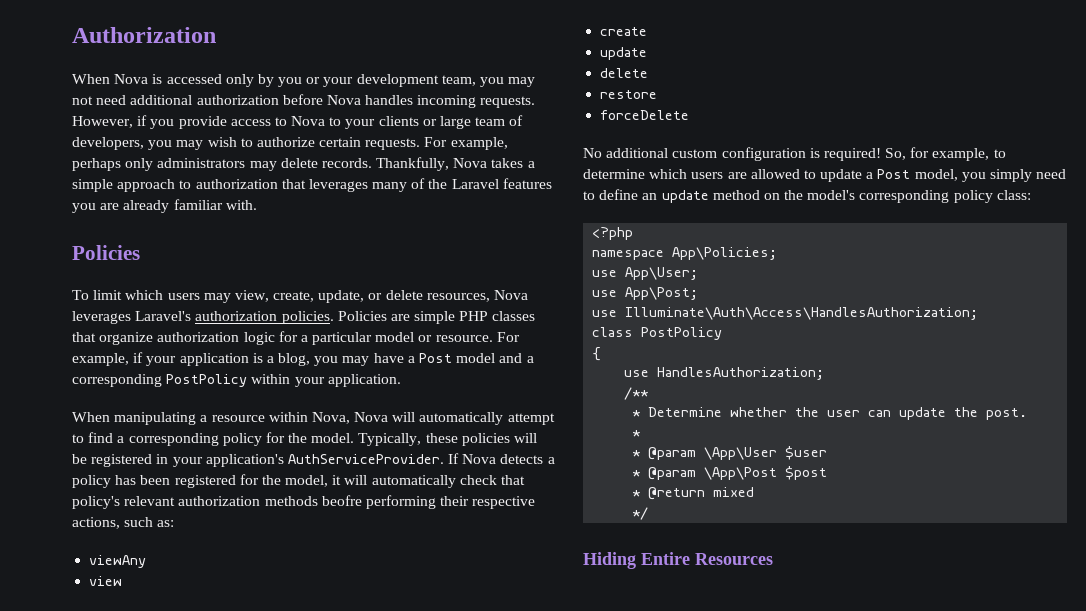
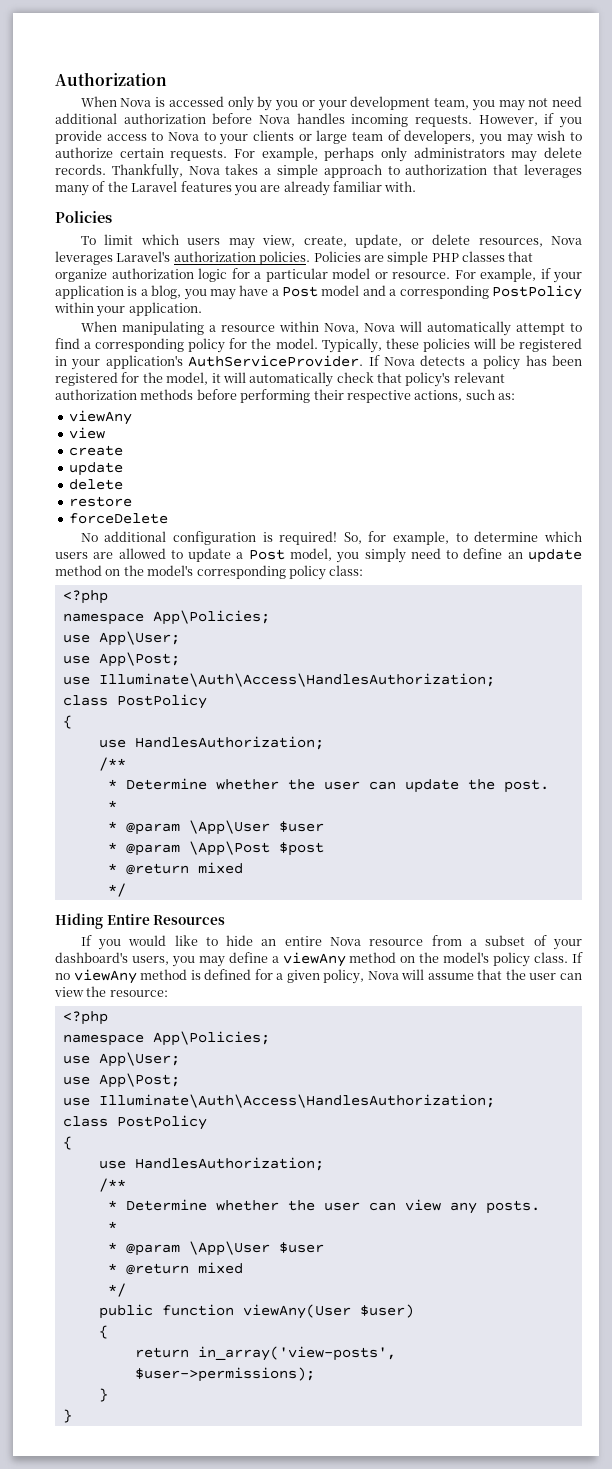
- If Nova detects a policy has been registered for the model, it will automatically check that policy's relevant authorization methods beofre performing their respective actions, such as:
+ If Nova detects a policy has been registered for the model, it will automatically check that policy's relevant authorization methods before performing their respective actions, such as:
- No additional custom configuration is required!
+ No additional configuration is required!
+ If you would like to hide an entire Nova resource from a subset of your dashboard's users, you may define a viewAny method on the model's policy class. If no viewAny method is defined for a given policy, Nova will assume that the user can view the resource:
+ <?php
+ namespace App\Policies;
+ use App\User;
+ use App\Post;
+ use Illuminate\Auth\Access\HandlesAuthorization;
+ class PostPolicy
+ {
+ use HandlesAuthorization;
+ /**
+ * Determine whether the user can view any posts.
+ *
+ * @param \App\User $user
+ * @return mixed
+ */
+ public function viewAny(User $user)
+ {
+ return in_array('view-posts', $user->permissions);
+ }
+ }

